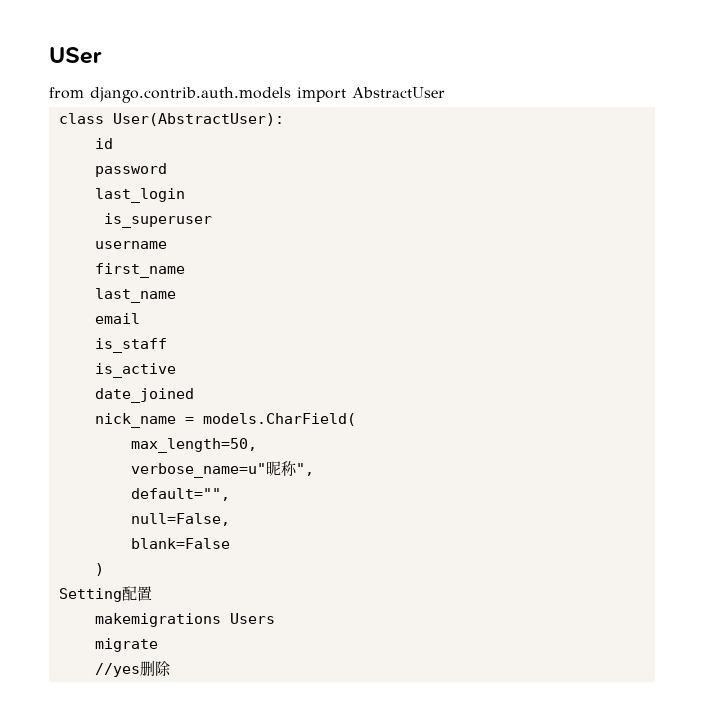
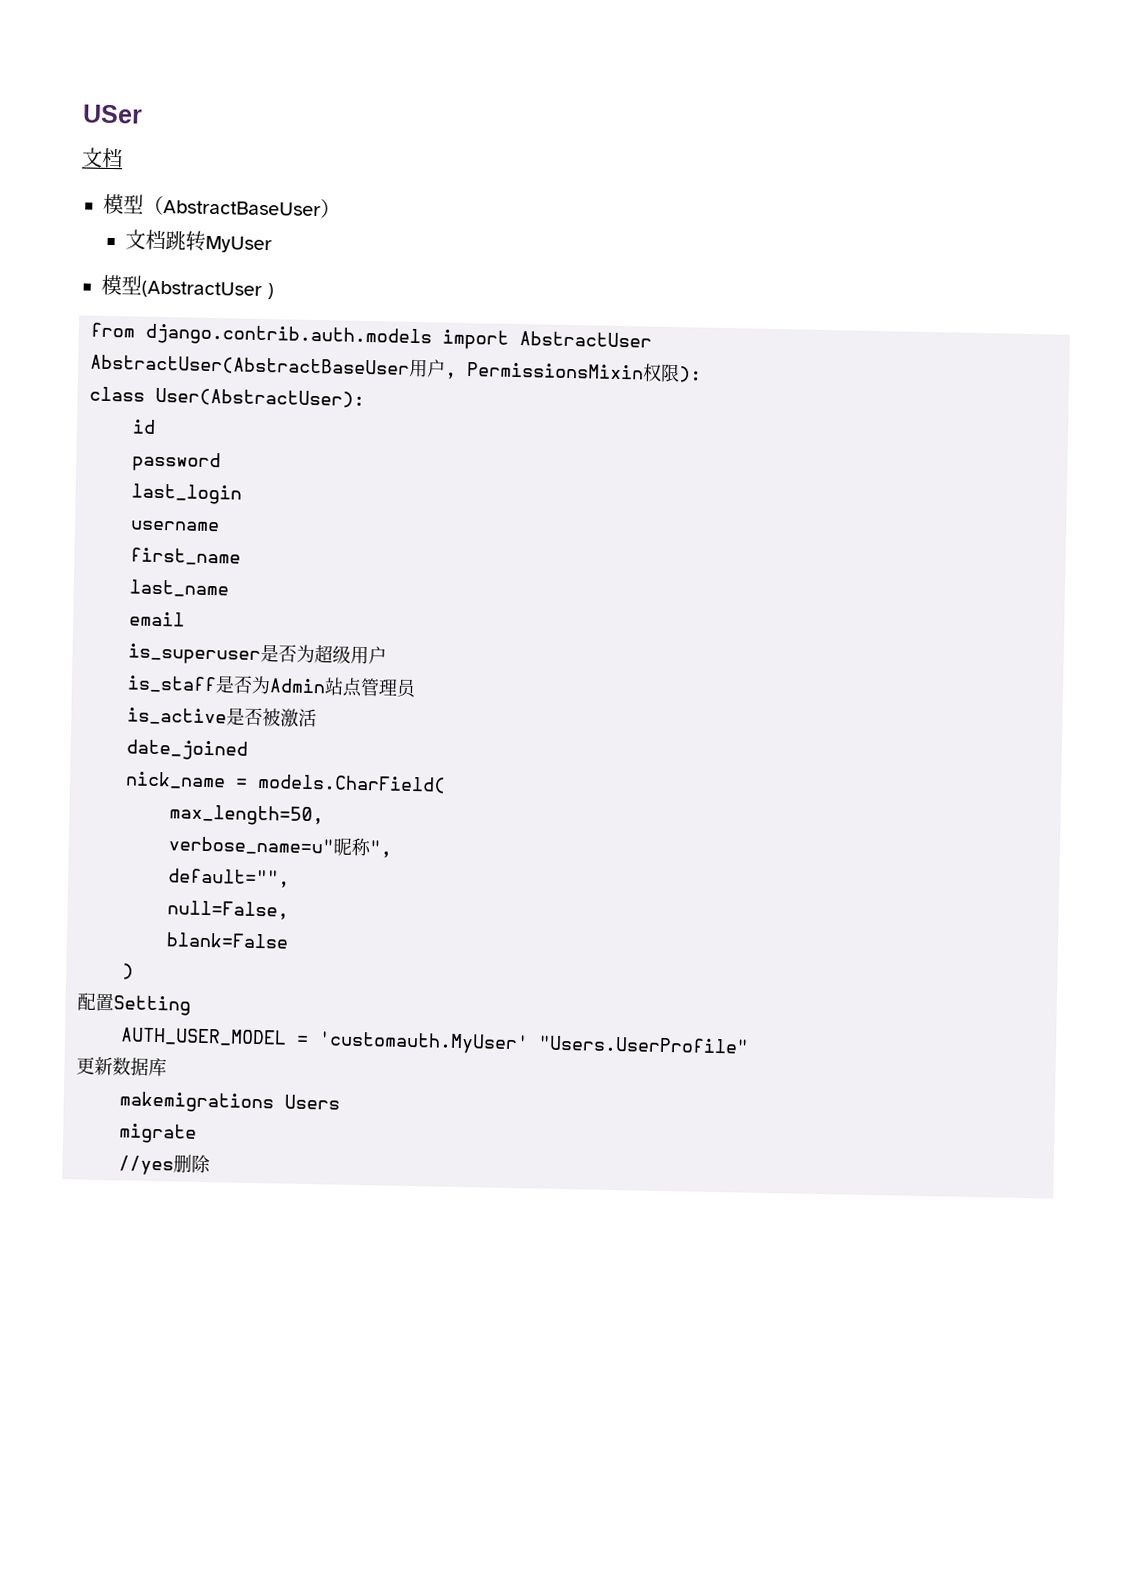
  USer
+ 文档
+ 模型（AbstractBaseUser）
+ 文档跳转MyUser
+ 模型(AbstractUser )
  from django.contrib.auth.models import AbstractUser
+ AbstractUser(AbstractBaseUser用户, PermissionsMixin权限):
- is_superuser
- is_staff
+ is_superuser是否为超级用户
+ is_staff是否为Admin站点管理员
- is_active
+ is_active是否被激活
- Setting配置
+ 配置Setting
+ AUTH_USER_MODEL = 'customauth.MyUser' "Users.UserProfile"
+ 更新数据库

